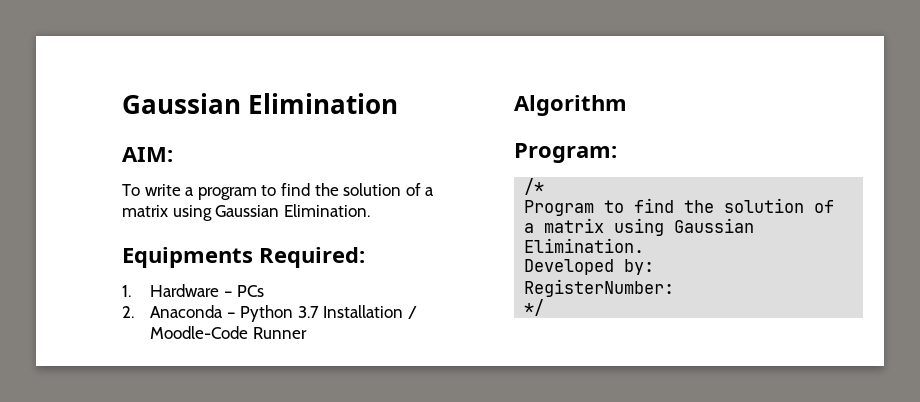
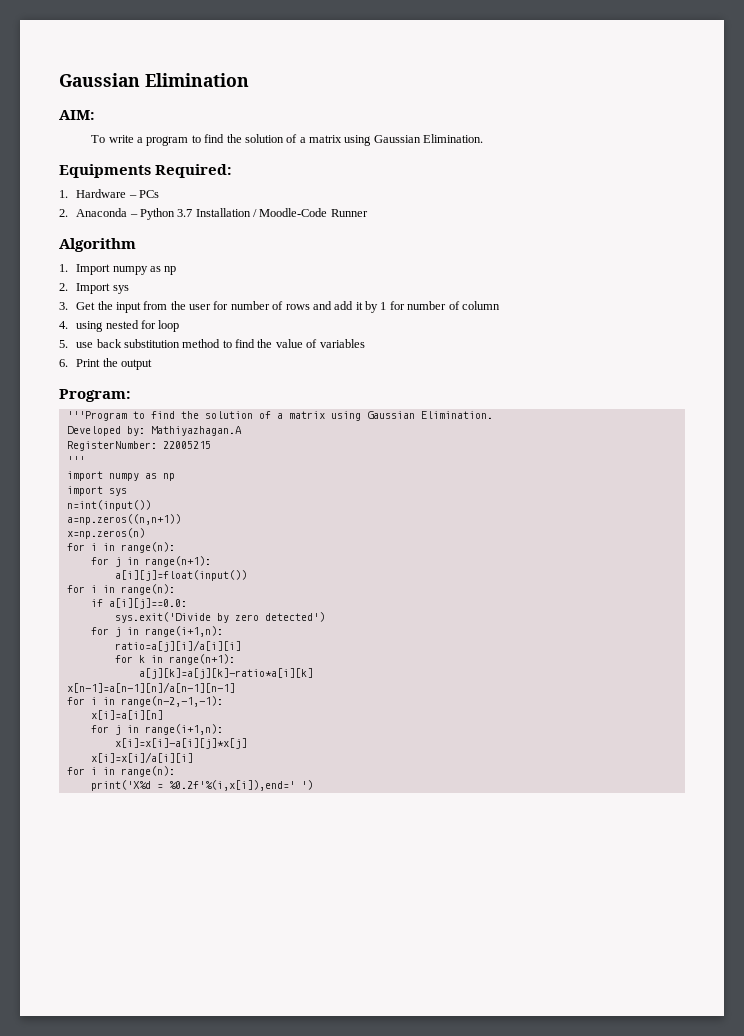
+ 1. Import numpy as np
+ 2. Import sys
+ 3. Get the input from the user for number of rows and add it by 1 for number of column
+ 4. using nested for loop
+ 5. use back substitution method to find the value of variables
+ 6. Print the output
- /*
- Program to find the solution of a matrix using Gaussian Elimination.
+ '''Program to find the solution of a matrix using Gaussian Elimination.
- Developed by:
+ Developed by: Mathiyazhagan.A
- RegisterNumber:
- */
+ RegisterNumber: 22005215
+ '''
+ import numpy as np
+ import sys
+ n=int(input())
+ a=np.zeros((n,n+1))
+ x=np.zeros(n)
+ for i in range(n):
+ for j in range(n+1):
+ a[i][j]=float(input())
+ for i in range(n):
+ if a[i][j]==0.0:
+ sys.exit('Divide by zero detected')
+ for j in range(i+1,n):
+ ratio=a[j][i]/a[i][i]
+ for k in range(n+1):
+ a[j][k]=a[j][k]-ratio*a[i][k]
+ x[n-1]=a[n-1][n]/a[n-1][n-1]
+ for i in range(n-2,-1,-1):
+ x[i]=a[i][n]
+ for j in range(i+1,n):
+ x[i]=x[i]-a[i][j]*x[j]
+ x[i]=x[i]/a[i][i]
+ for i in range(n):
+ print('X%d = %0.2f'%(i,x[i]),end=' ')

